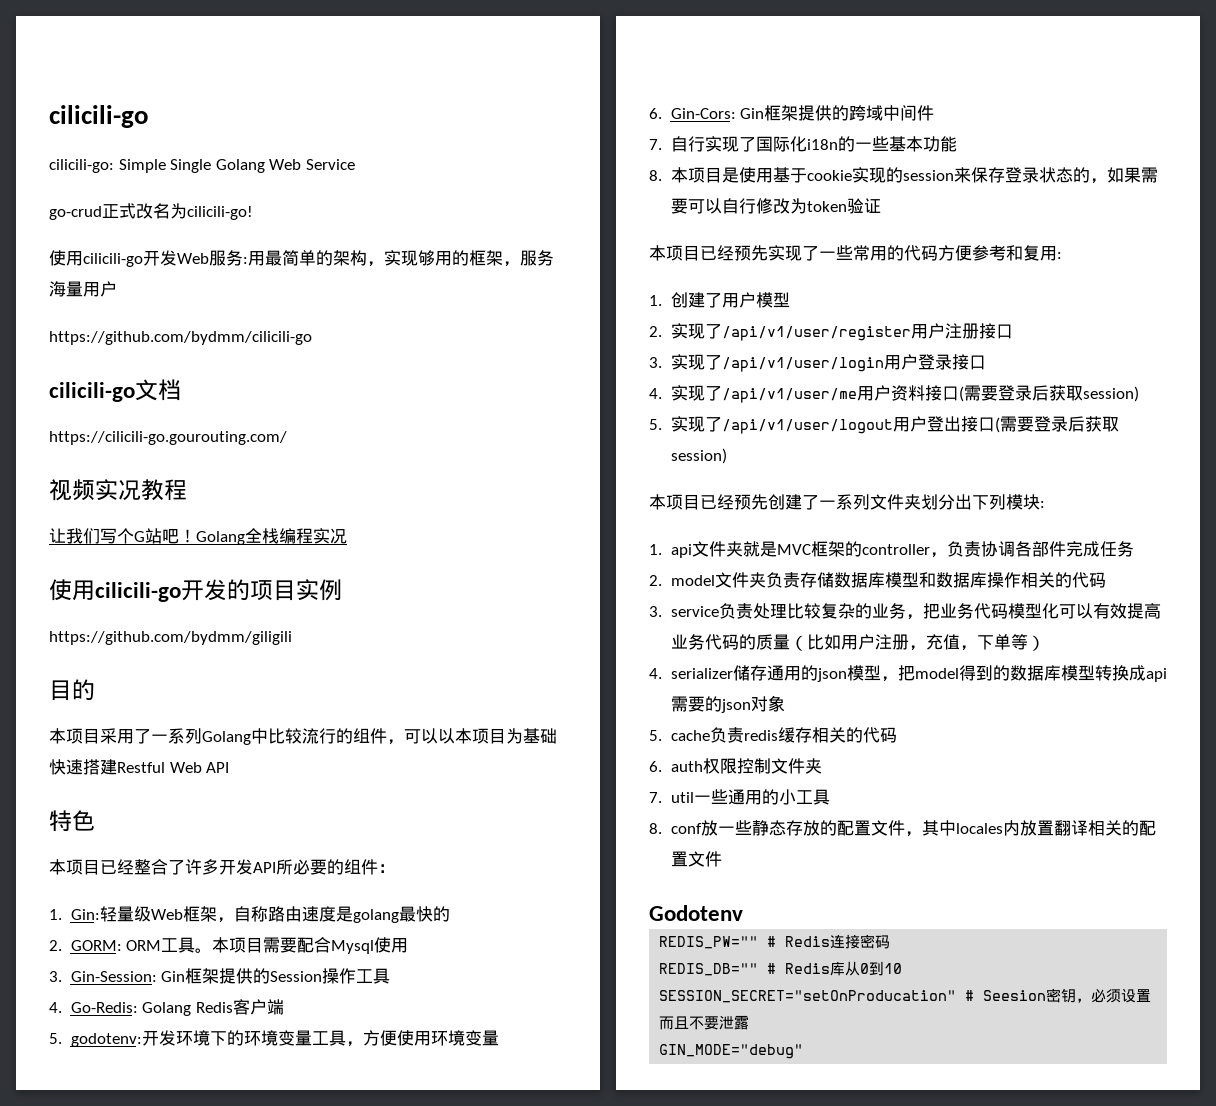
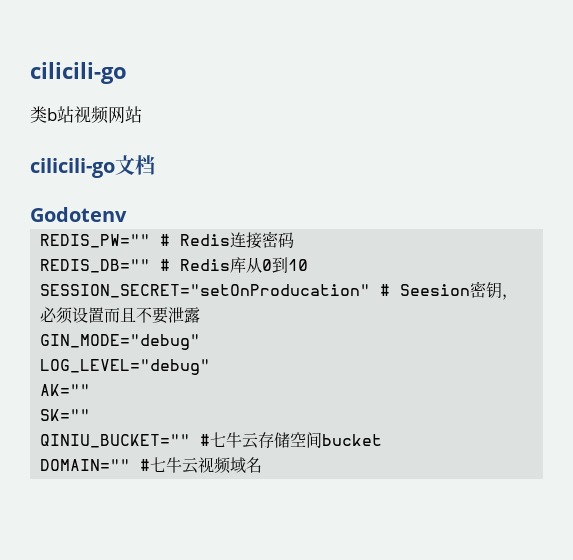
- cilicili-go: Simple Single Golang Web Service
- go-crud正式改名为cilicili-go!
- 使用cilicili-go开发Web服务:用最简单的架构，实现够用的框架，服务海量用户
- https://github.com/bydmm/cilicili-go
+ 类b站视频网站
  cilicili-go文档
- https://cilicili-go.gourouting.com/
- 视频实况教程
- 让我们写个G站吧！Golang全栈编程实况
- 使用cilicili-go开发的项目实例
- https://github.com/bydmm/giligili
- 目的
- 本项目采用了一系列Golang中比较流行的组件，可以以本项目为基础快速搭建Restful Web API
- 特色
- 本项目已经整合了许多开发API所必要的组件：
- 1. Gin:轻量级Web框架，自称路由速度是golang最快的
- 2. GORM: ORM工具。本项目需要配合Mysql使用
- 3. Gin-Session: Gin框架提供的Session操作工具
- 4. Go-Redis: Golang Redis客户端
- 5. godotenv:开发环境下的环境变量工具，方便使用环境变量
- 6. Gin-Cors: Gin框架提供的跨域中间件
- 7.自行实现了国际化i18n的一些基本功能
- 8.本项目是使用基于cookie实现的session来保存登录状态的，如果需要可以自行修改为token验证
- 本项目已经预先实现了一些常用的代码方便参考和复用:
- 1.创建了用户模型
- 2.实现了/api/v1/user/register用户注册接口
- 3.实现了/api/v1/user/login用户登录接口
- 4.实现了/api/v1/user/me用户资料接口(需要登录后获取session)
- 5.实现了/api/v1/user/logout用户登出接口(需要登录后获取session)
- 本项目已经预先创建了一系列文件夹划分出下列模块:
- 1. api文件夹就是MVC框架的controller，负责协调各部件完成任务
- 2. model文件夹负责存储数据库模型和数据库操作相关的代码
- 3. service负责处理比较复杂的业务，把业务代码模型化可以有效提高业务代码的质量（比如用户注册，充值，下单等）
- 4. serializer储存通用的json模型，把model得到的数据库模型转换成api需要的json对象
- 5. cache负责redis缓存相关的代码
- 6. auth权限控制文件夹
- 7. util一些通用的小工具
- 8. conf放一些静态存放的配置文件，其中locales内放置翻译相关的配置文件
+ LOG_LEVEL="debug"
+ AK=""
+ SK=""
+ QINIU_BUCKET="" #七牛云存储空间bucket
+ DOMAIN="" #七牛云视频域名

